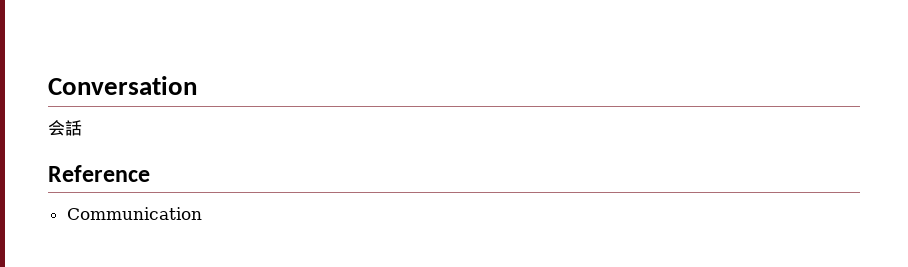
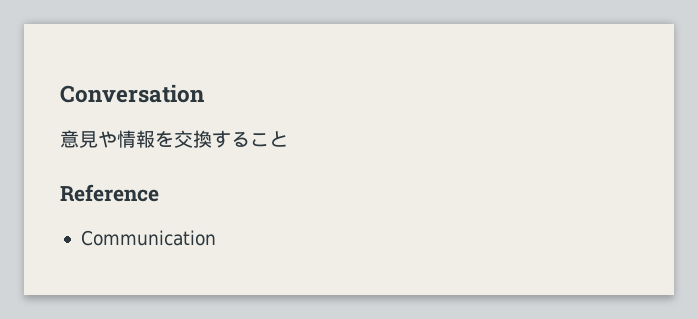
- 会話
+ 意見や情報を交換すること

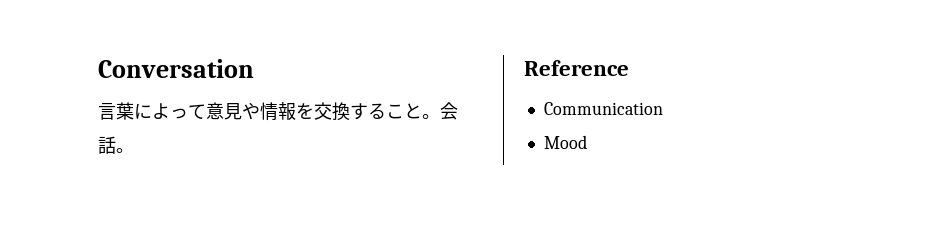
- 意見や情報を交換すること
+ 言葉によって意見や情報を交換すること。会話。
+ Mood

